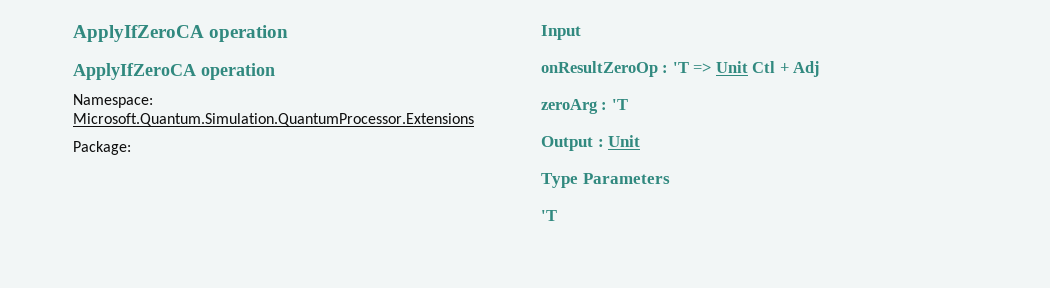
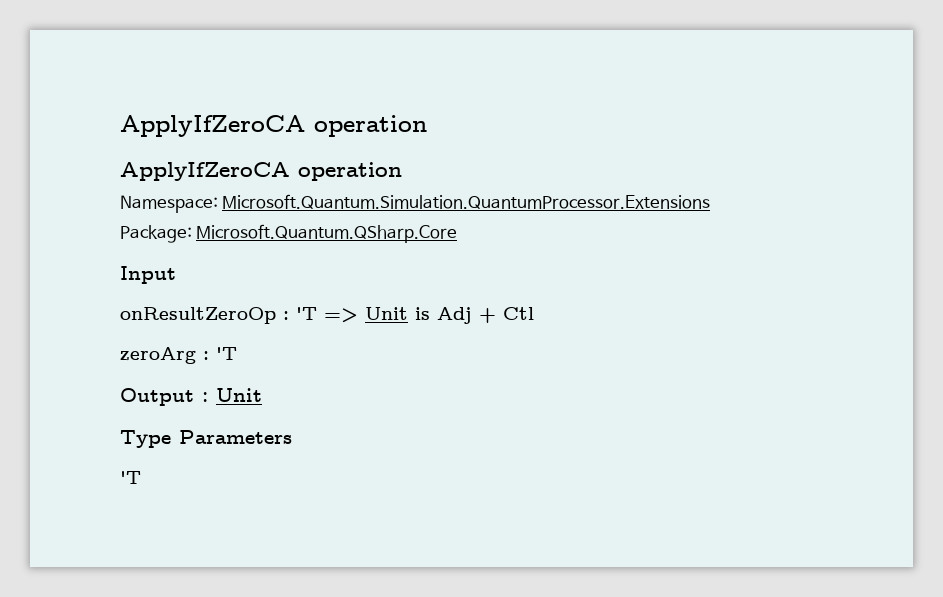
- Package:
+ Package: Microsoft.Quantum.QSharp.Core
- onResultZeroOp : 'T => Unit Ctl + Adj
+ onResultZeroOp : 'T => Unit is Adj + Ctl

